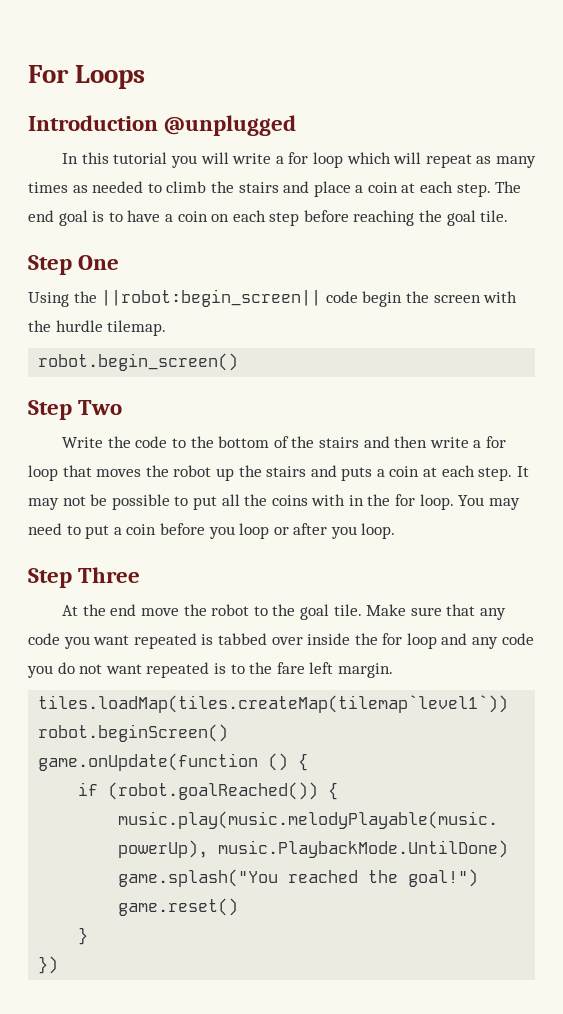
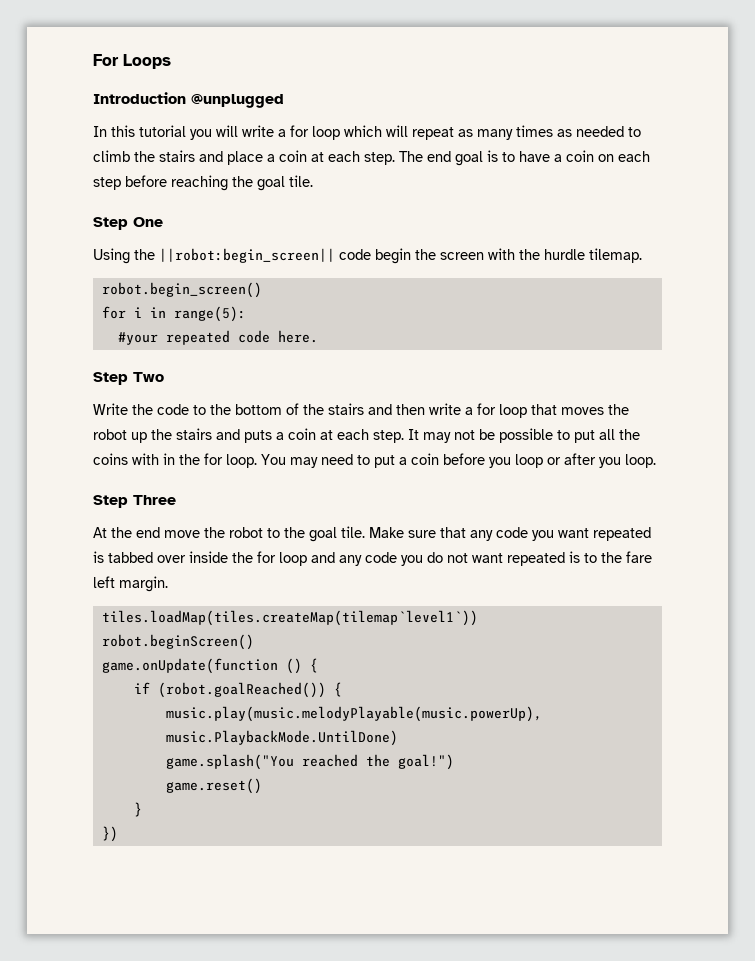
+ for i in range(5):
+ #your repeated code here.

